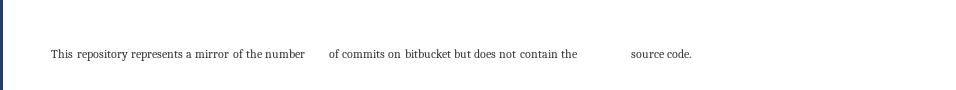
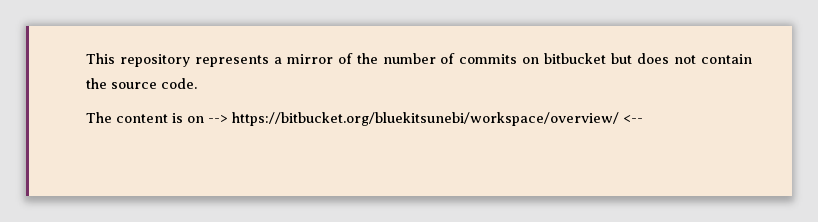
+ The content is on --> https://bitbucket.org/bluekitsunebi/workspace/overview/ <--

